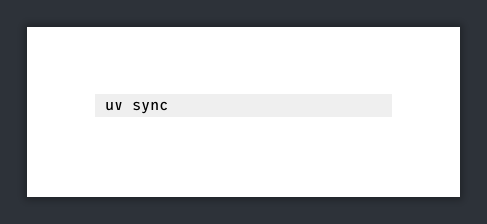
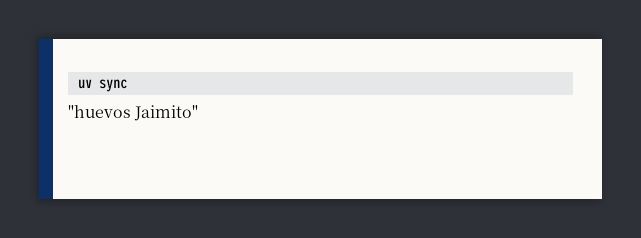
+ "huevos Jaimito"

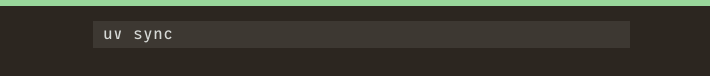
- "huevos Jaimito"

